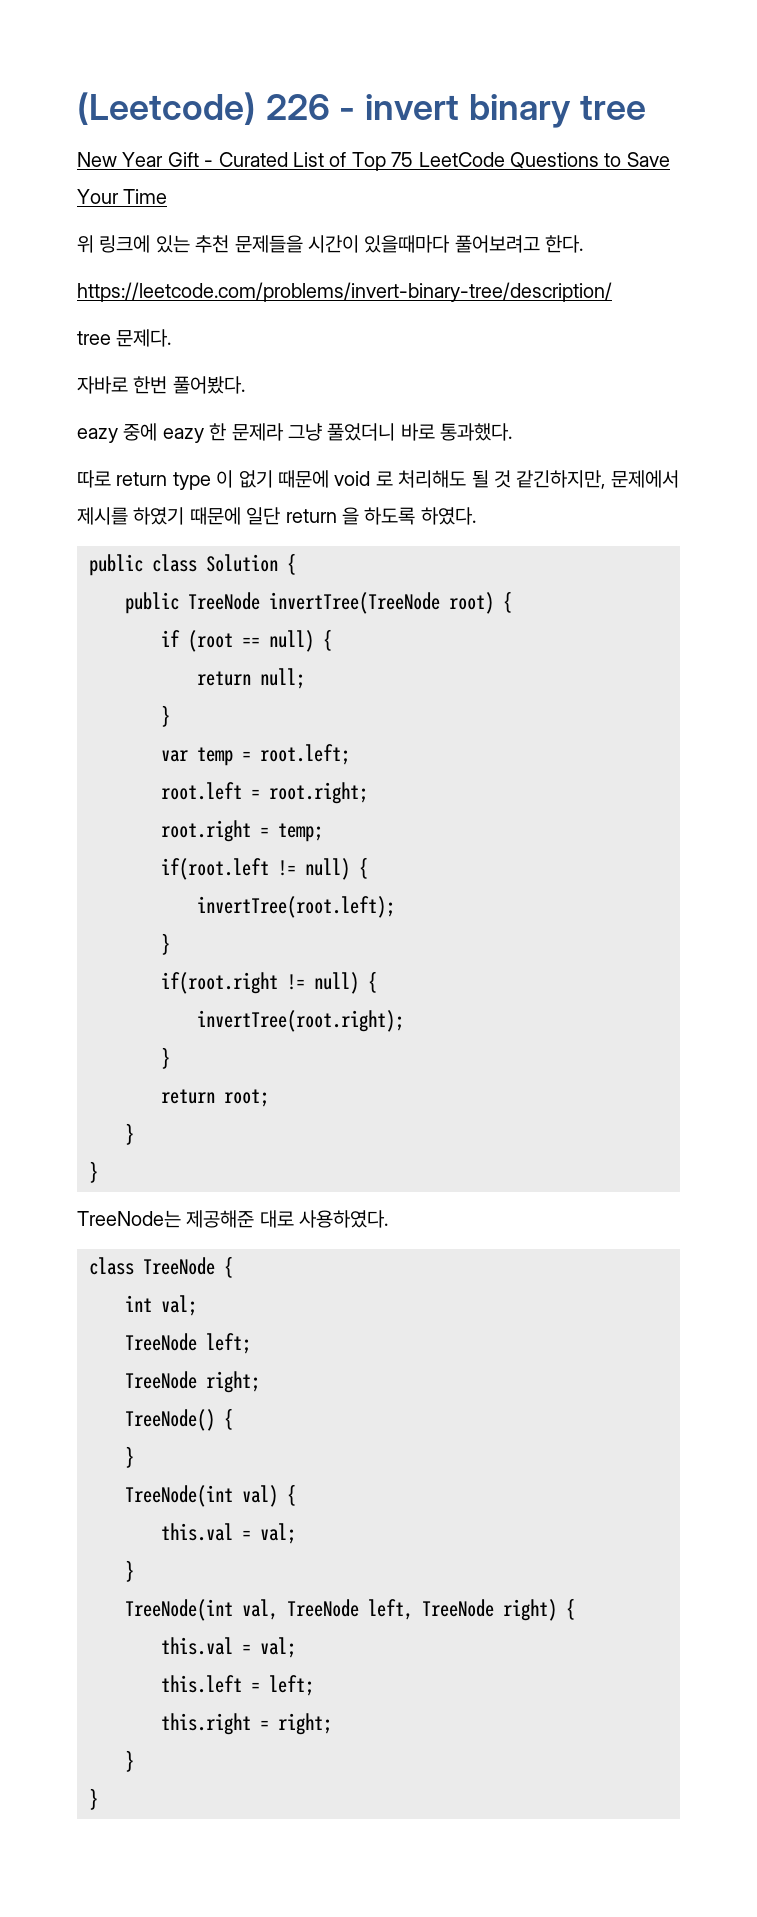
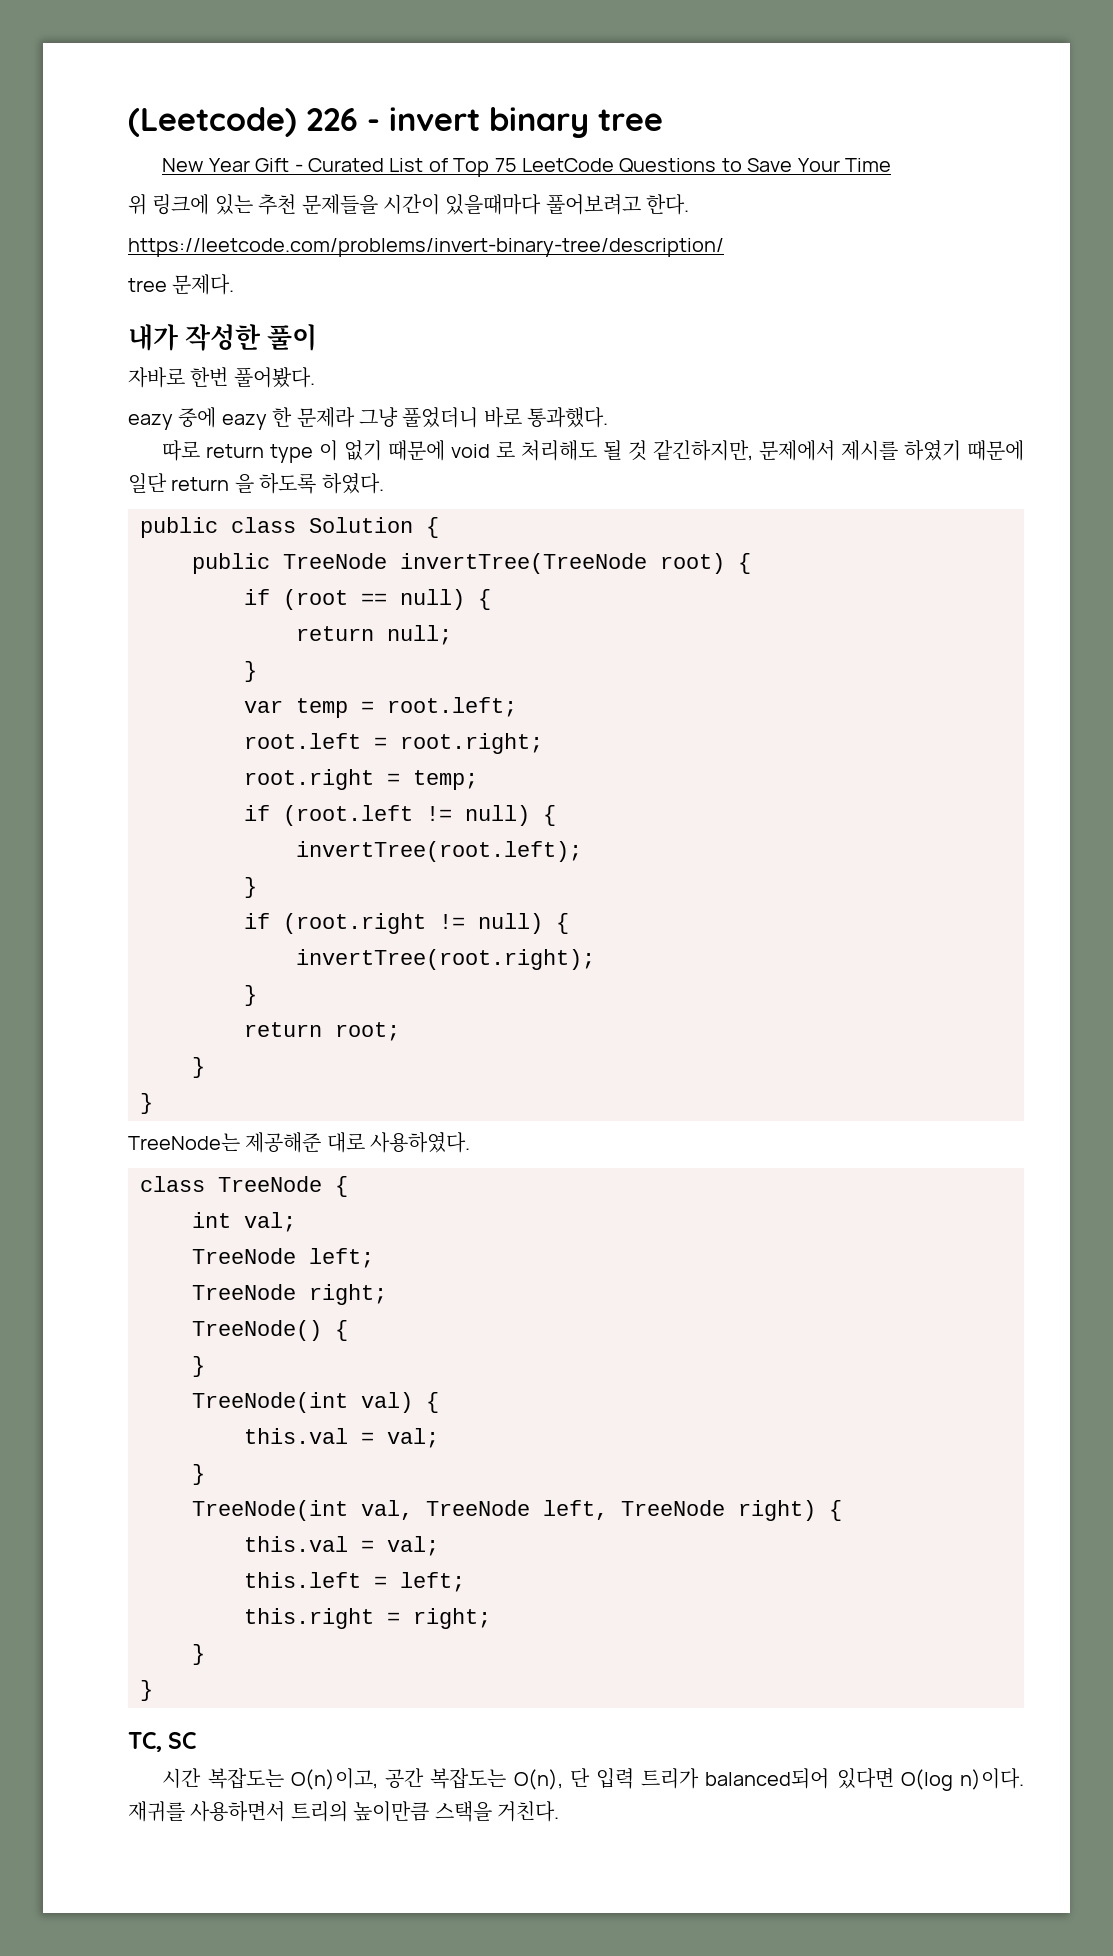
+ 내가 작성한 풀이
- if(root.left != null) {
+ if (root.left != null) {
- if(root.right != null) {
+ if (root.right != null) {
+ TC, SC
+ 시간 복잡도는 O(n)이고, 공간 복잡도는 O(n), 단 입력 트리가 balanced되어 있다면 O(log n)이다. 재귀를 사용하면서 트리의 높이만큼 스택을 거친다.

